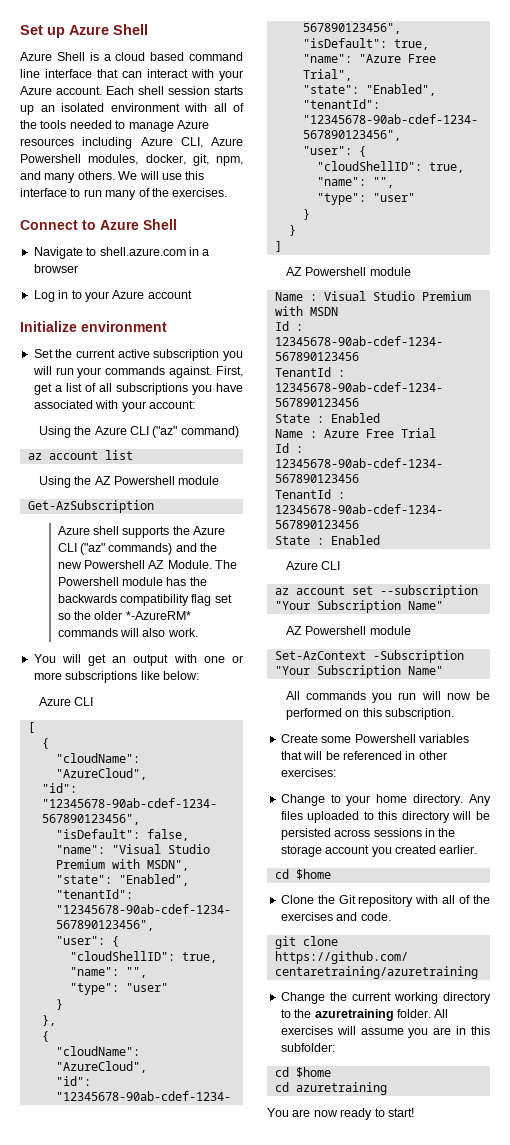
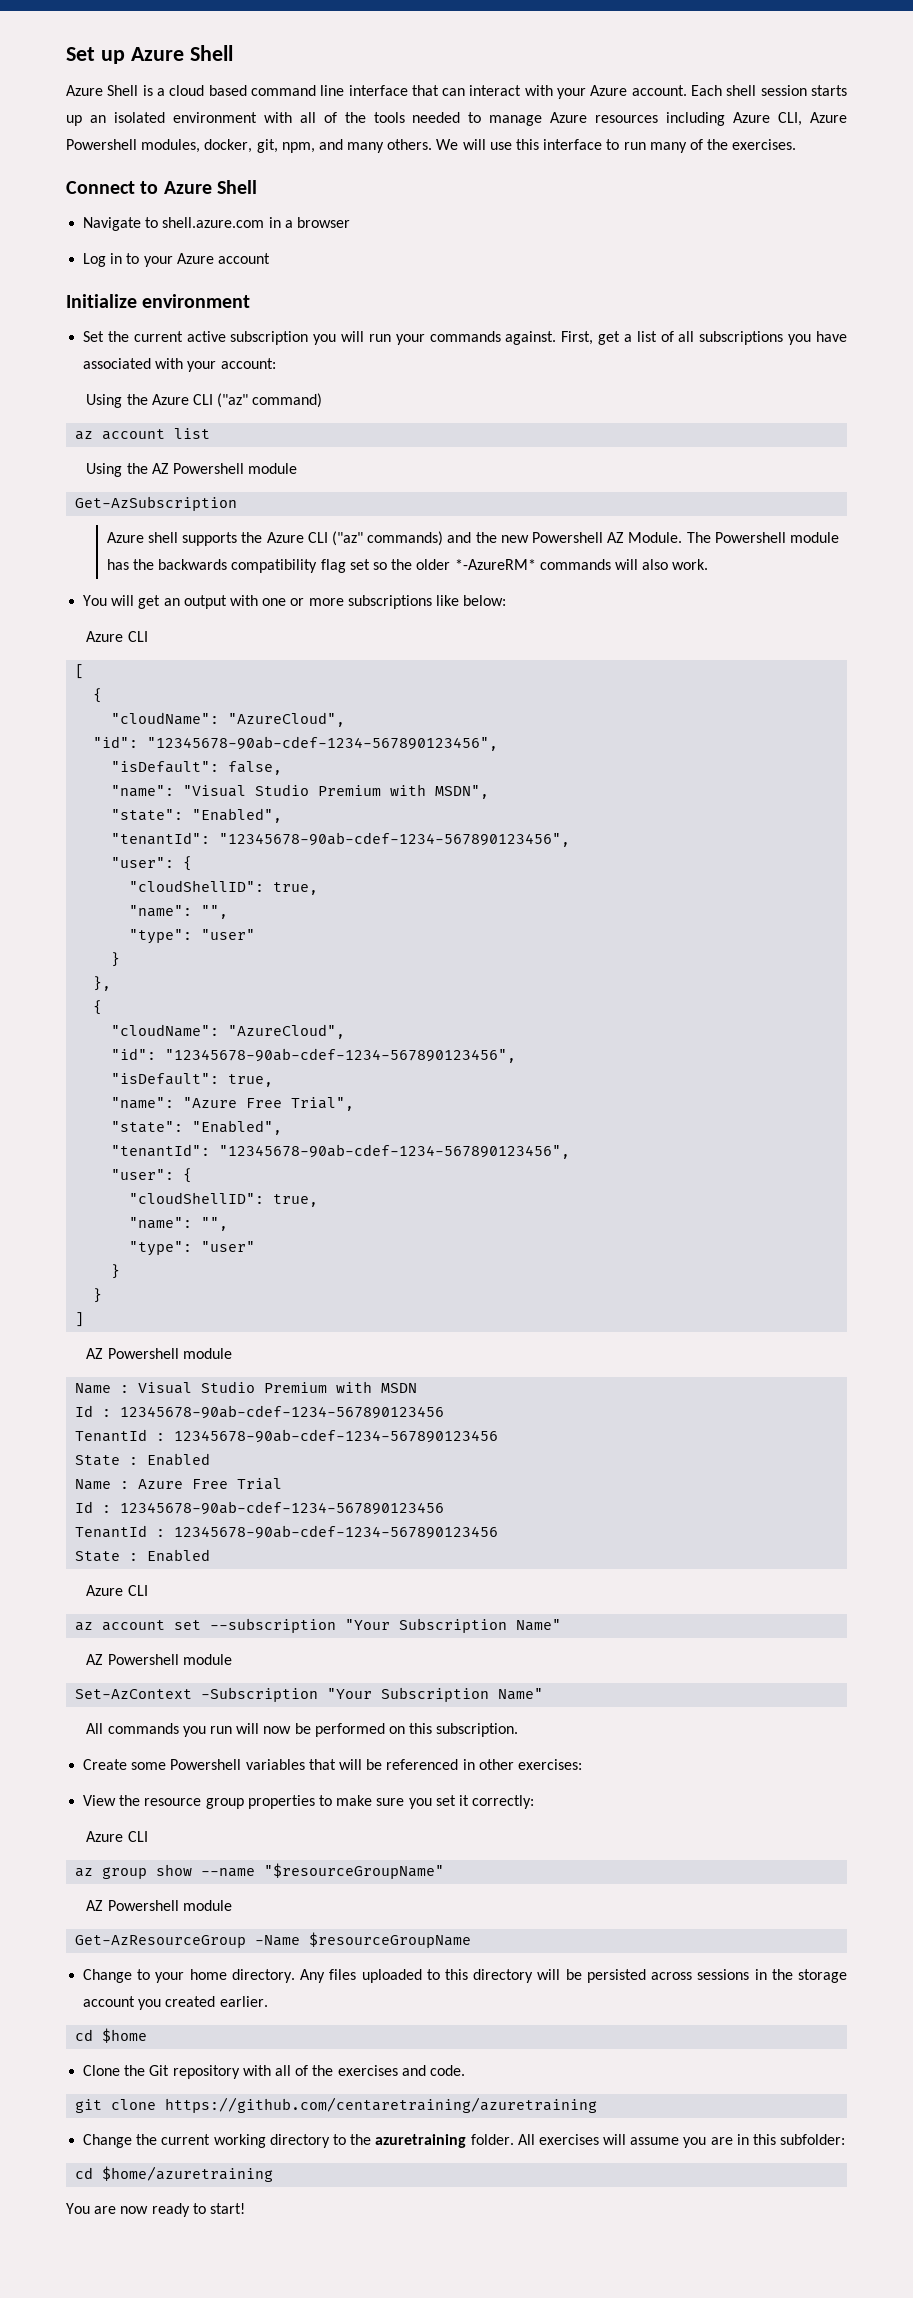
+ View the resource group properties to make sure you set it correctly:
+ Azure CLI
+ az group show --name "$resourceGroupName"
+ AZ Powershell module
+ Get-AzResourceGroup -Name $resourceGroupName
  All exercises will assume you are in this subfolder:
- cd $home
- cd azuretraining
+ cd $home/azuretraining

